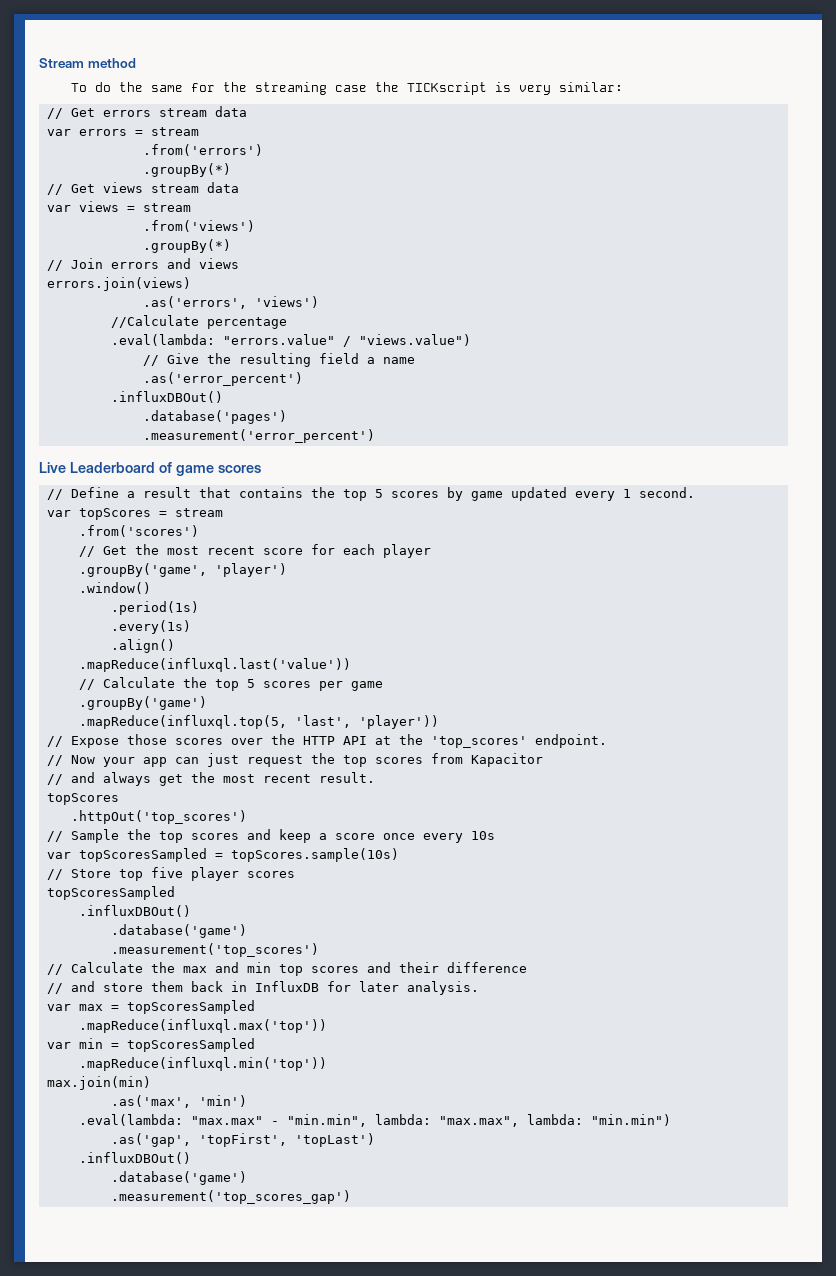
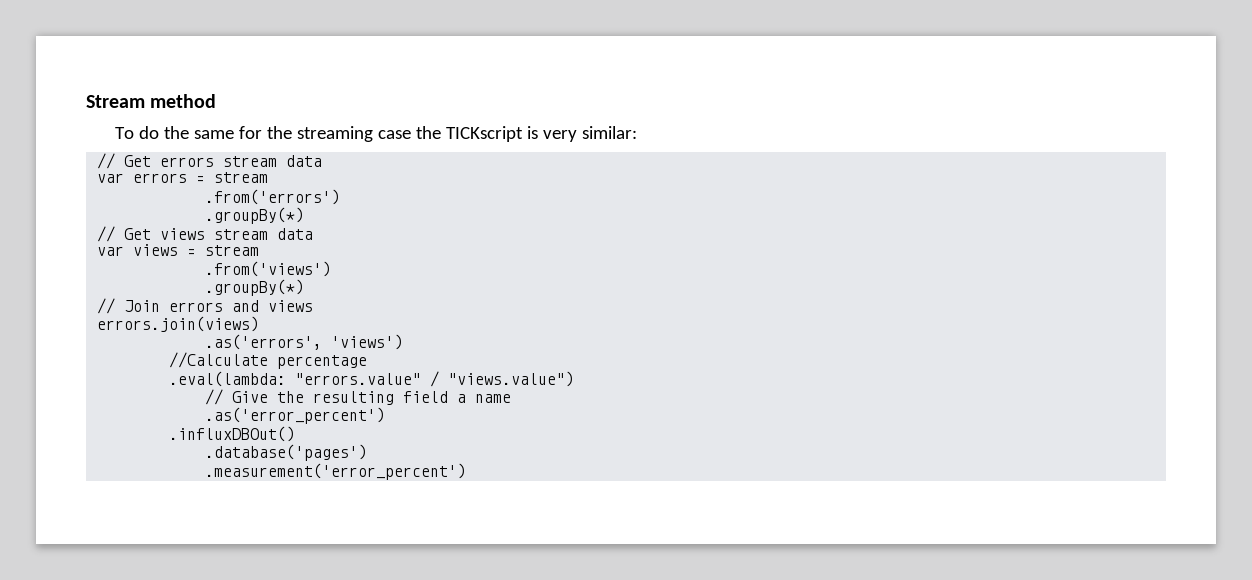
- Live Leaderboard of game scores
- // Define a result that contains the top 5 scores by game updated every 1 second.
- var topScores = stream
- .from('scores')
- // Get the most recent score for each player
- .groupBy('game', 'player')
- .window()
- .period(1s)
- .every(1s)
- .align()
- .mapReduce(influxql.last('value'))
- // Calculate the top 5 scores per game
- .groupBy('game')
- .mapReduce(influxql.top(5, 'last', 'player'))
- // Expose those scores over the HTTP API at the 'top_scores' endpoint.
- // Now your app can just request the top scores from Kapacitor
- // and always get the most recent result.
- topScores
- .httpOut('top_scores')
- // Sample the top scores and keep a score once every 10s
- var topScoresSampled = topScores.sample(10s)
- // Store top five player scores
- topScoresSampled
- .influxDBOut()
- .database('game')
- .measurement('top_scores')
- // Calculate the max and min top scores and their difference
- // and store them back in InfluxDB for later analysis.
- var max = topScoresSampled
- .mapReduce(influxql.max('top'))
- var min = topScoresSampled
- .mapReduce(influxql.min('top'))
- max.join(min)
- .as('max', 'min')
- .eval(lambda: "max.max" - "min.min", lambda: "max.max", lambda: "min.min")
- .as('gap', 'topFirst', 'topLast')
- .influxDBOut()
- .database('game')
- .measurement('top_scores_gap')

